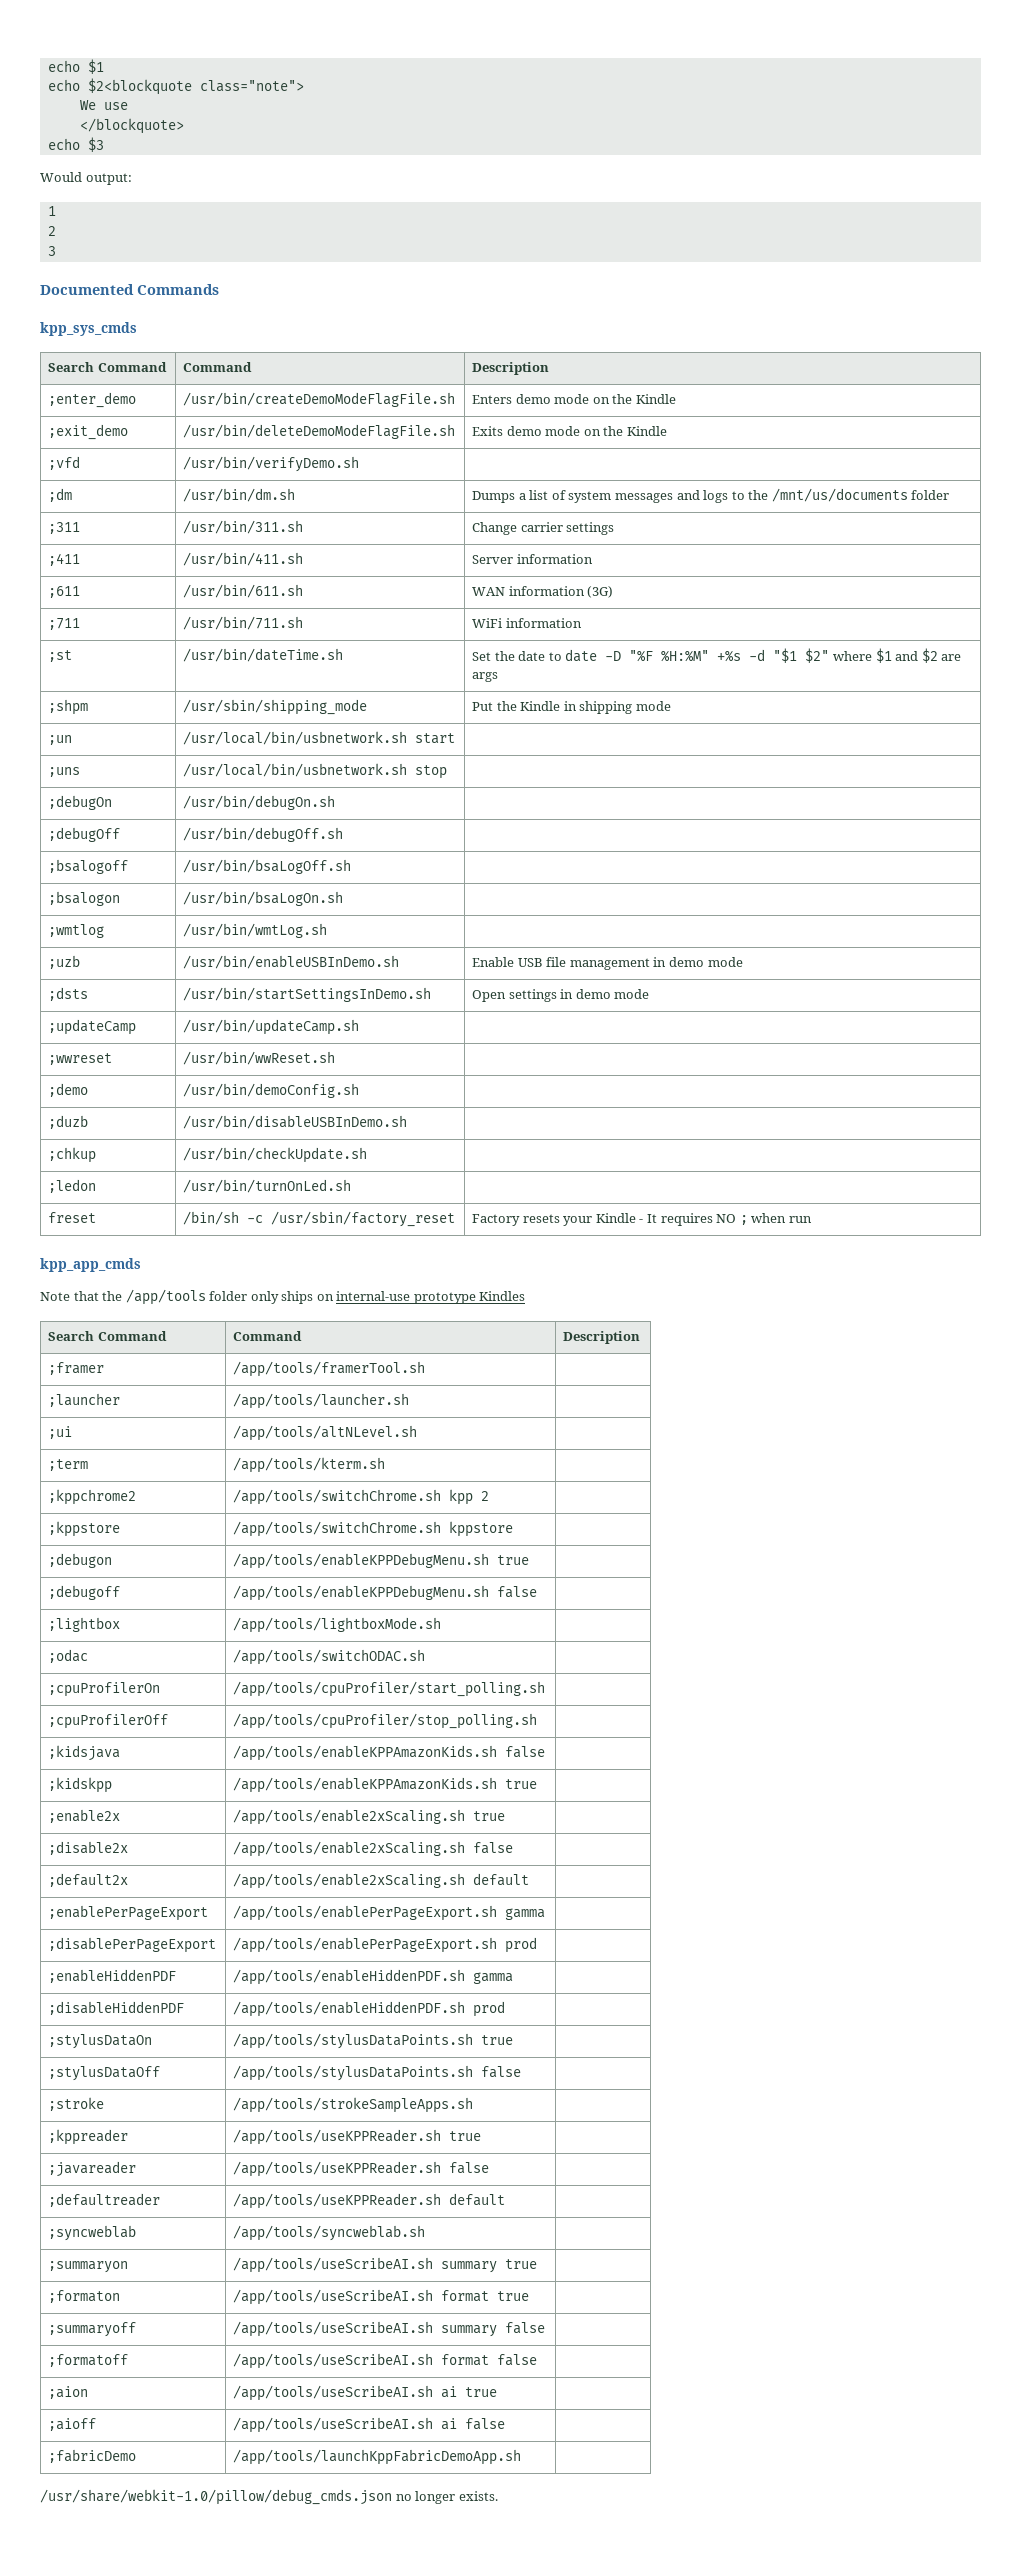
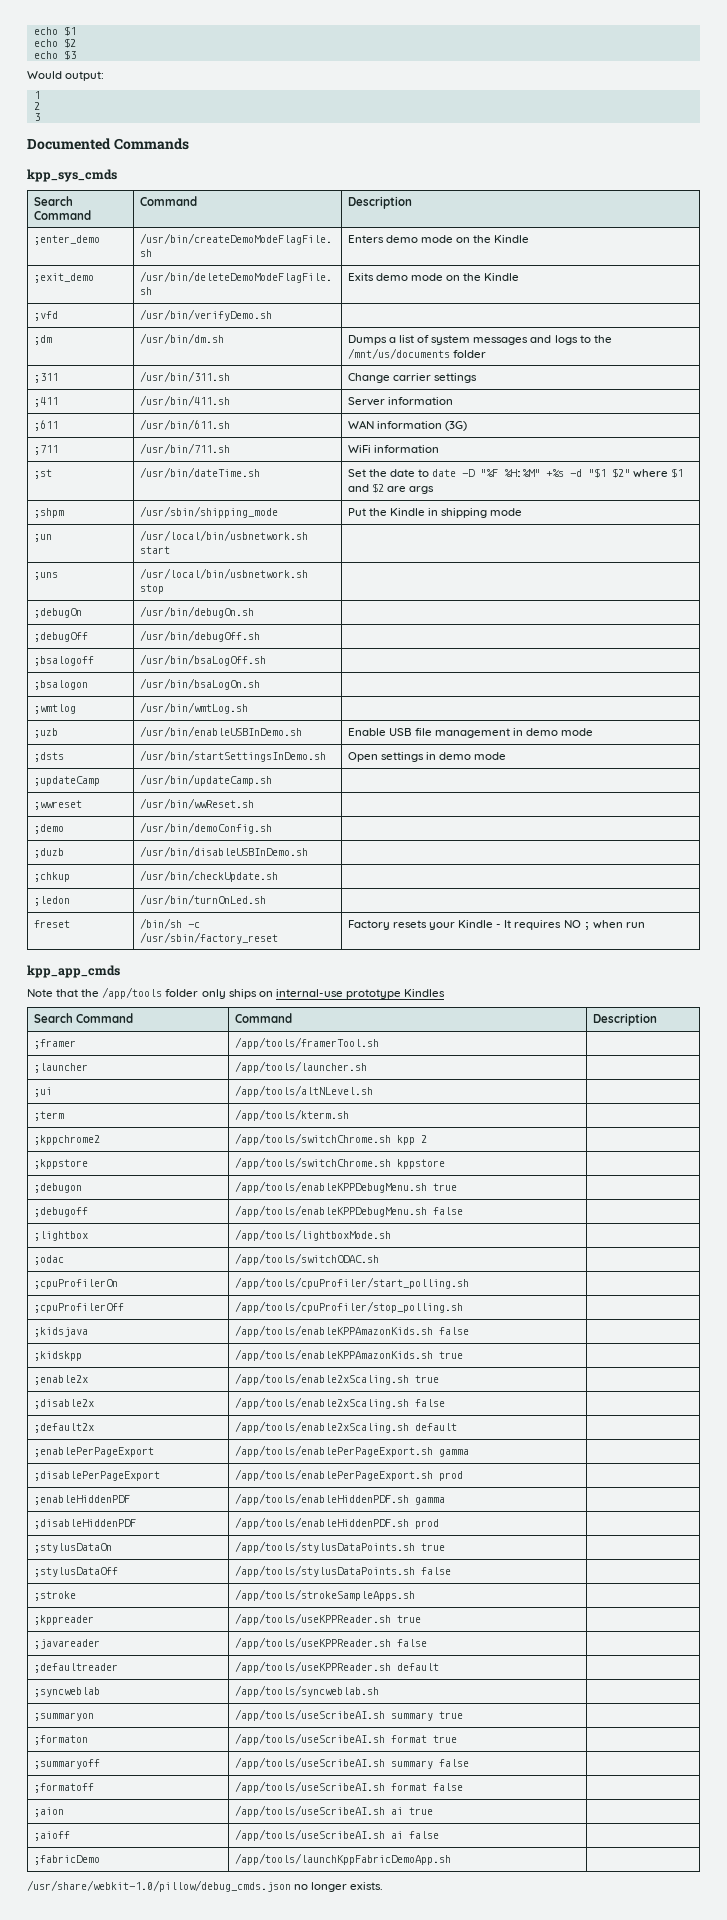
- echo $2<blockquote class="note">
- We use
- </blockquote>
+ echo $2

